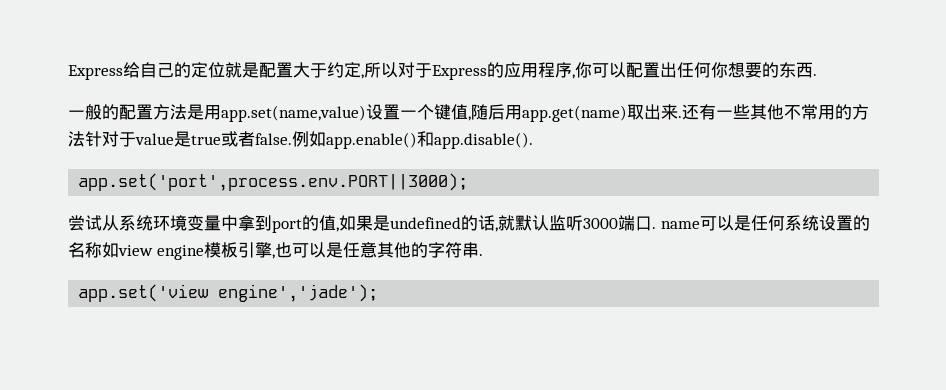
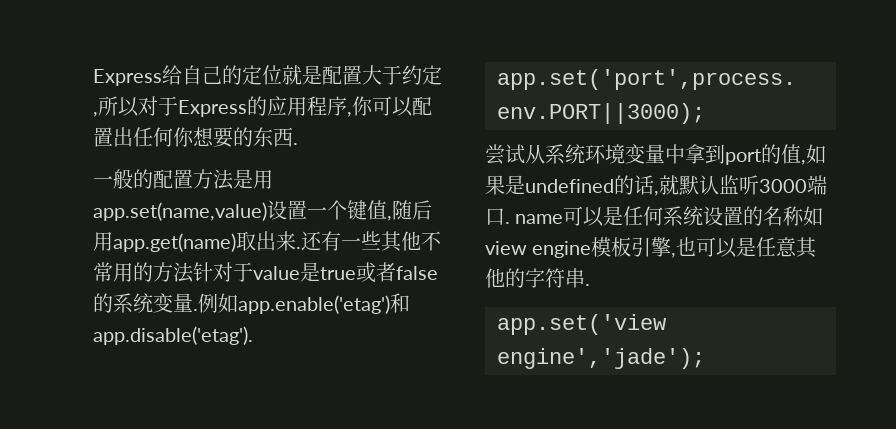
- 还有一些其他不常用的方法针对于value是true或者false.例如app.enable()和app.disable().
+ 还有一些其他不常用的方法针对于value是true或者false的系统变量.例如app.enable('etag')和app.disable('etag').

